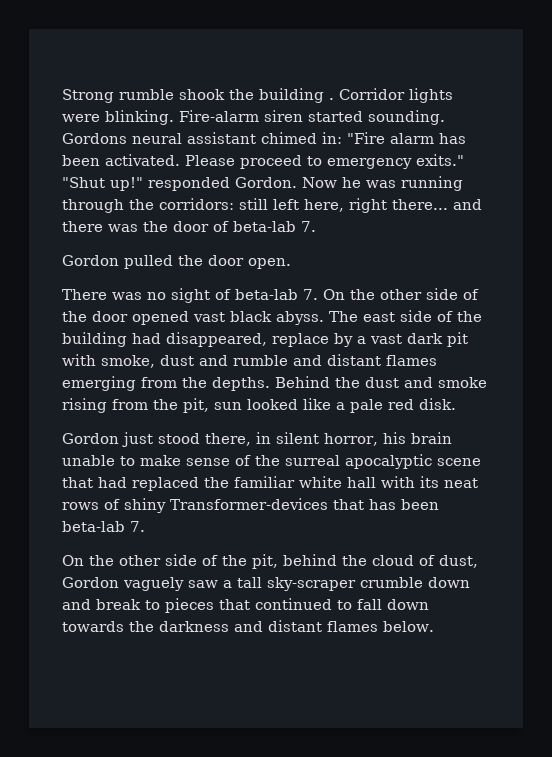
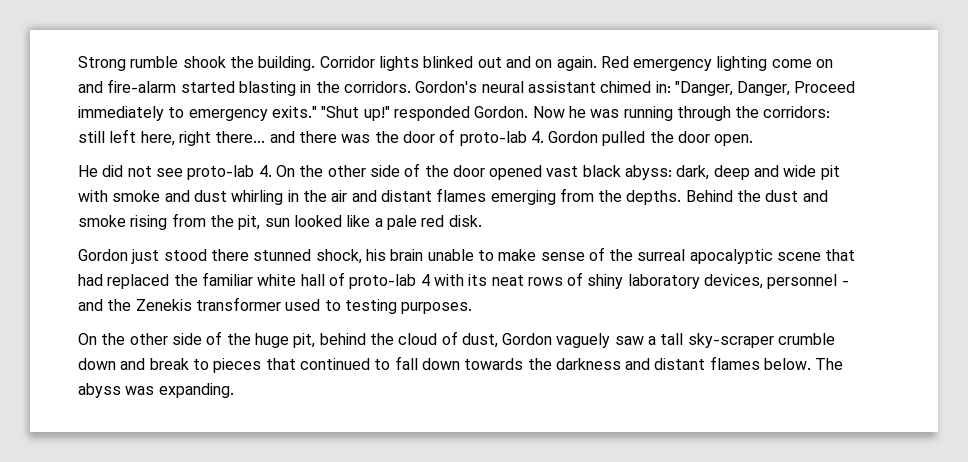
- Strong rumble shook the building . Corridor lights were blinking. Fire-alarm siren started sounding. Gordons neural assistant chimed in: "Fire alarm has been activated. Please proceed to emergency exits."
+ Strong rumble shook the building. Corridor lights blinked out and on again. Red emergency lighting come on and fire-alarm started blasting in the corridors. Gordon's neural assistant chimed in: "Danger, Danger, Proceed immediately to emergency exits."
- Now he was running through the corridors: still left here, right there... and there was the door of beta-lab 7.
- Gordon pulled the door open.
+ Now he was running through the corridors: still left here, right there... and there was the door of proto-lab 4. Gordon pulled the door open.
- There was no sight of beta-lab 7. On the other side of the door opened vast black abyss. The east side of the building had disappeared, replace by a vast dark pit with smoke, dust and rumble and distant flames emerging from the depths.
+ He did not see proto-lab 4. On the other side of the door opened vast black abyss: dark, deep and wide pit with smoke and dust whirling in the air and distant flames emerging from the depths.
- Gordon just stood there, in silent horror, his brain unable to make sense of the surreal apocalyptic scene that had replaced the familiar white hall with its neat rows of shiny Transformer-devices that has been beta-lab 7.
- On the other side of the pit, behind the cloud of dust, Gordon vaguely saw a tall sky-scraper crumble down and break to pieces that continued to fall down towards the darkness and distant flames below.
+ Gordon just stood there stunned shock, his brain unable to make sense of the surreal apocalyptic scene that had replaced the familiar white hall of proto-lab 4 with its neat rows of shiny laboratory devices, personnel - and the Zenekis transformer used to testing purposes.
+ On the other side of the huge pit, behind the cloud of dust, Gordon vaguely saw a tall sky-scraper crumble down and break to pieces that continued to fall down towards the darkness and distant flames below.
+ The abyss was expanding.

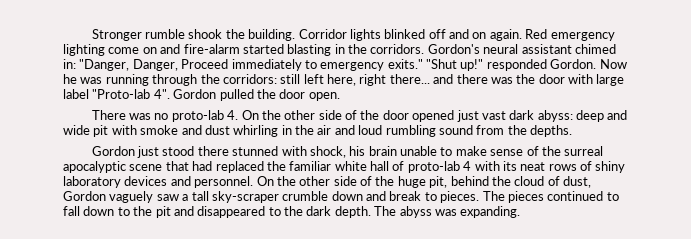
- Strong rumble shook the building.
+ Stronger rumble shook the building.
- Corridor lights blinked out and on again.
+ Corridor lights blinked off and on again.
- Now he was running through the corridors: still left here, right there... and there was the door of proto-lab 4. Gordon pulled the door open.
+ Now he was running through the corridors: still left here, right there... and there was the door with large label "Proto-lab 4". Gordon pulled the door open.
- He did not see proto-lab 4. On the other side of the door opened vast black abyss: dark, deep and wide pit with smoke and dust whirling in the air and distant flames emerging from the depths. Behind the dust and smoke rising from the pit, sun looked like a pale red disk.
+ There was no proto-lab 4. On the other side of the door opened just vast dark abyss: deep and wide pit with smoke and dust whirling in the air and loud rumbling sound from the depths.
- Gordon just stood there stunned shock, his brain unable to make sense of the surreal apocalyptic scene that had replaced the familiar white hall of proto-lab 4 with its neat rows of shiny laboratory devices, personnel - and the Zenekis transformer used to testing purposes.
- On the other side of the huge pit, behind the cloud of dust, Gordon vaguely saw a tall sky-scraper crumble down and break to pieces that continued to fall down towards the darkness and distant flames below.
+ Gordon just stood there stunned with shock, his brain unable to make sense of the surreal apocalyptic scene that had replaced the familiar white hall of proto-lab 4 with its neat rows of shiny laboratory devices and personnel. On the other side of the huge pit, behind the cloud of dust, Gordon vaguely saw a tall sky-scraper crumble down and break to pieces. The pieces continued to fall down to the pit and disappeared to the dark depth.

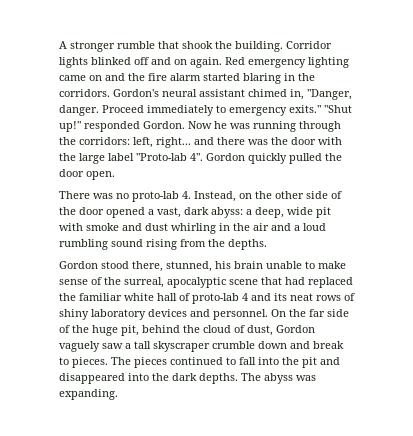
- Stronger rumble shook the building.
+ A stronger rumble that shook the building.
- Red emergency lighting come on and fire-alarm started blasting in the corridors.
+ Red emergency lighting came on and the fire alarm started blaring in the corridors.
- Gordon's neural assistant chimed in: "Danger, Danger, Proceed immediately to emergency exits."
+ Gordon's neural assistant chimed in, "Danger, danger. Proceed immediately to emergency exits."
- Now he was running through the corridors: still left here, right there... and there was the door with large label "Proto-lab 4".
+ Now he was running through the corridors: left, right... and there was the door with the large label "Proto-lab 4".
- Gordon pulled the door open.
+ Gordon quickly pulled the door open.
- There was no proto-lab 4. On the other side of the door opened just vast dark abyss: deep and wide pit with smoke and dust whirling in the air and loud rumbling sound from the depths.
+ There was no proto-lab 4. Instead, on the other side of the door opened a vast, dark abyss: a deep, wide pit with smoke and dust whirling in the air and a loud rumbling sound rising from the depths.
- Gordon just stood there stunned with shock, his brain unable to make sense of the surreal apocalyptic scene that had replaced the familiar white hall of proto-lab 4 with its neat rows of shiny laboratory devices and personnel.
+ Gordon stood there, stunned, his brain unable to make sense of the surreal, apocalyptic scene that had replaced the familiar white hall of proto-lab 4 and its neat rows of shiny laboratory devices and personnel.
- On the other side of the huge pit, behind the cloud of dust, Gordon vaguely saw a tall sky-scraper crumble down and break to pieces.
+ On the far side of the huge pit, behind the cloud of dust, Gordon vaguely saw a tall skyscraper crumble down and break to pieces.
- The pieces continued to fall down to the pit and disappeared to the dark depth.
+ The pieces continued to fall into the pit and disappeared into the dark depths.

